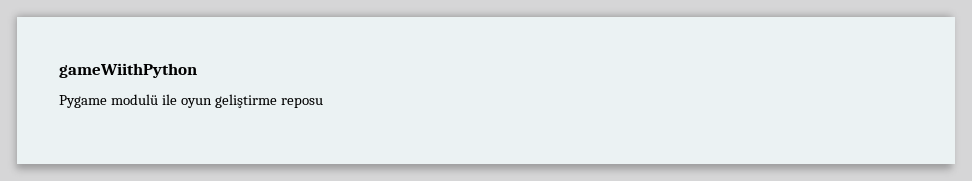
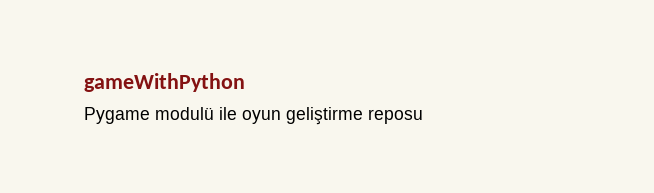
- gameWiithPython
+ gameWithPython

